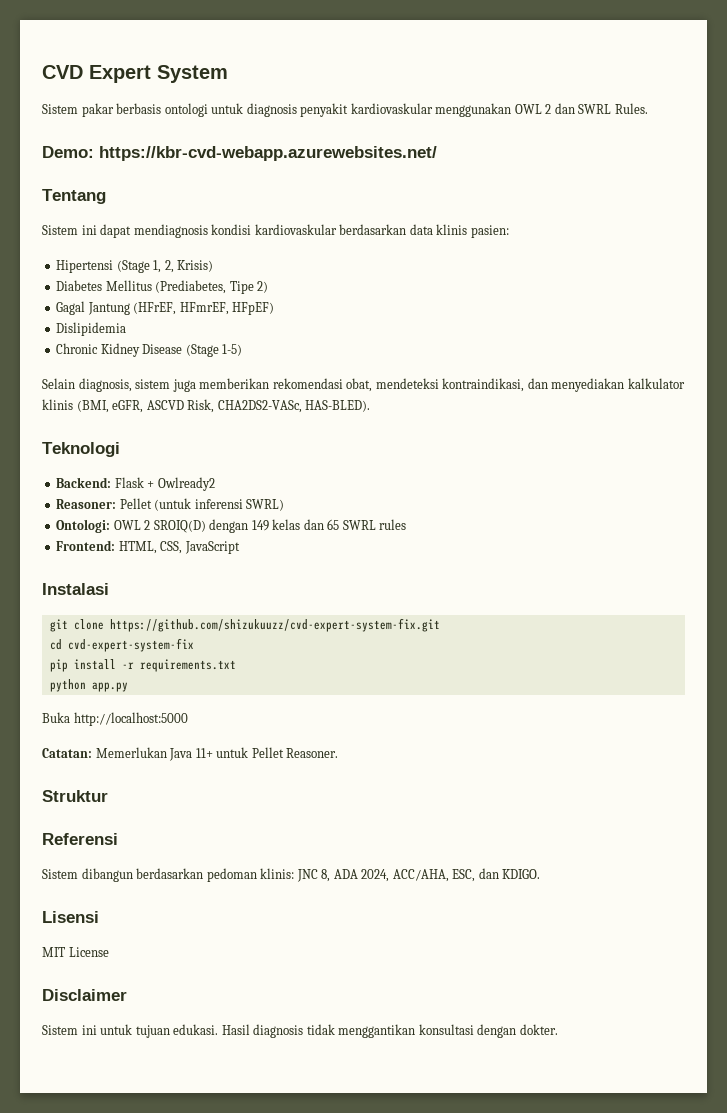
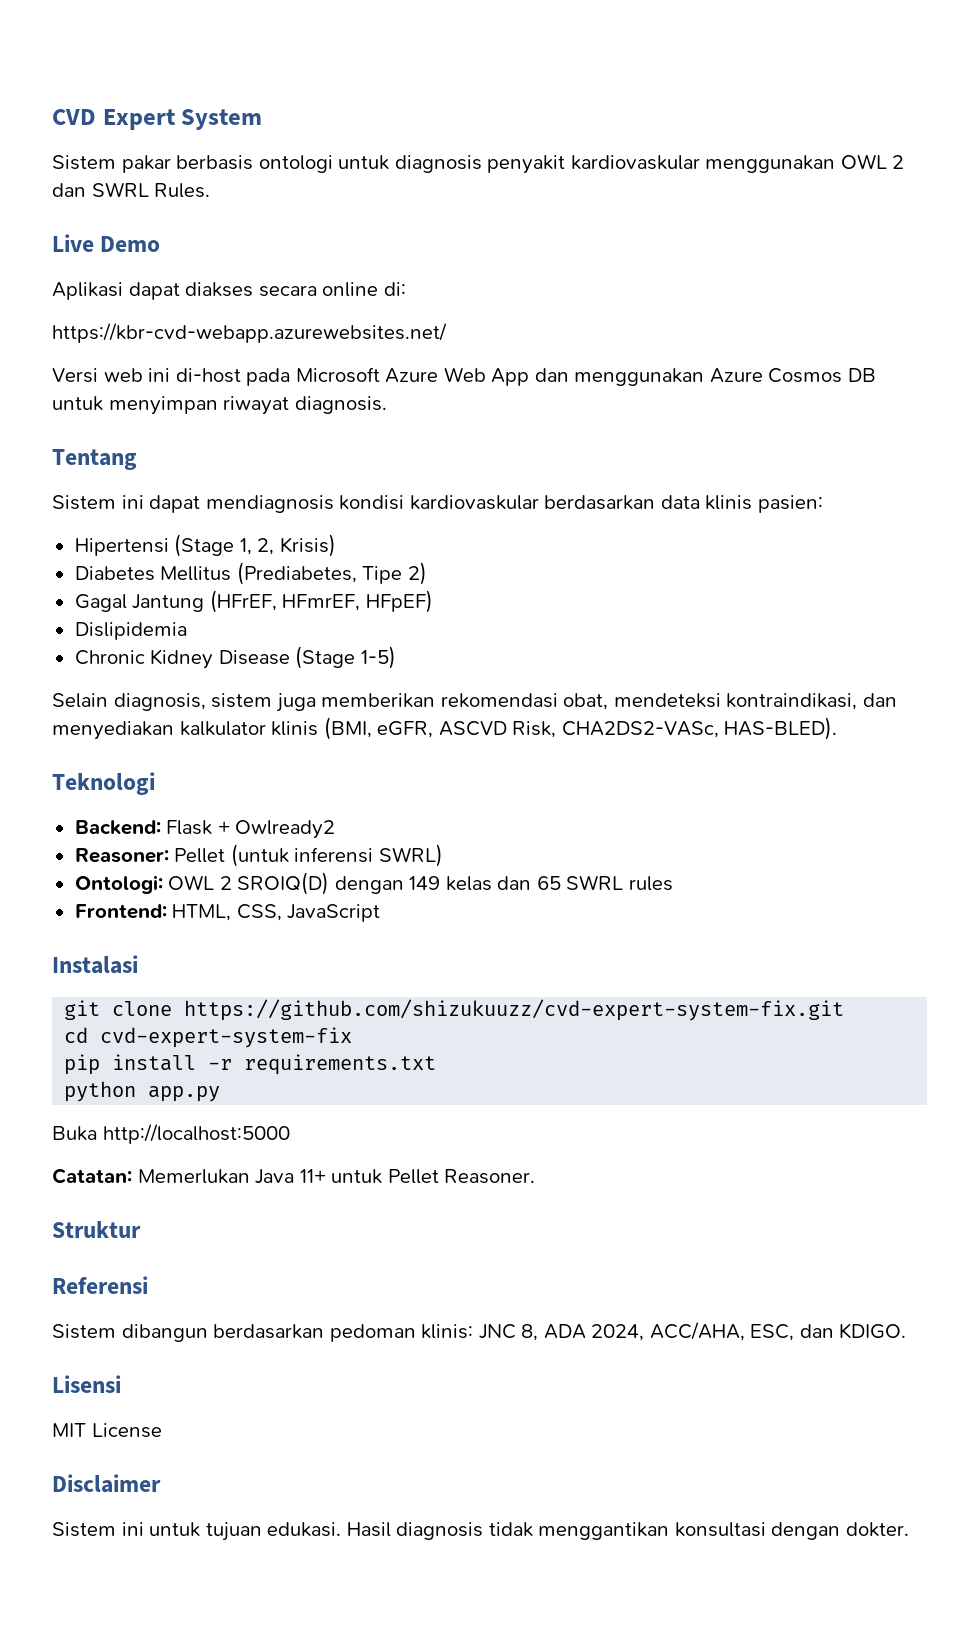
- Demo: https://kbr-cvd-webapp.azurewebsites.net/
+ Live Demo
+ Aplikasi dapat diakses secara online di:
+ https://kbr-cvd-webapp.azurewebsites.net/
+ Versi web ini di-host pada Microsoft Azure Web App dan menggunakan Azure Cosmos DB untuk menyimpan riwayat diagnosis.

